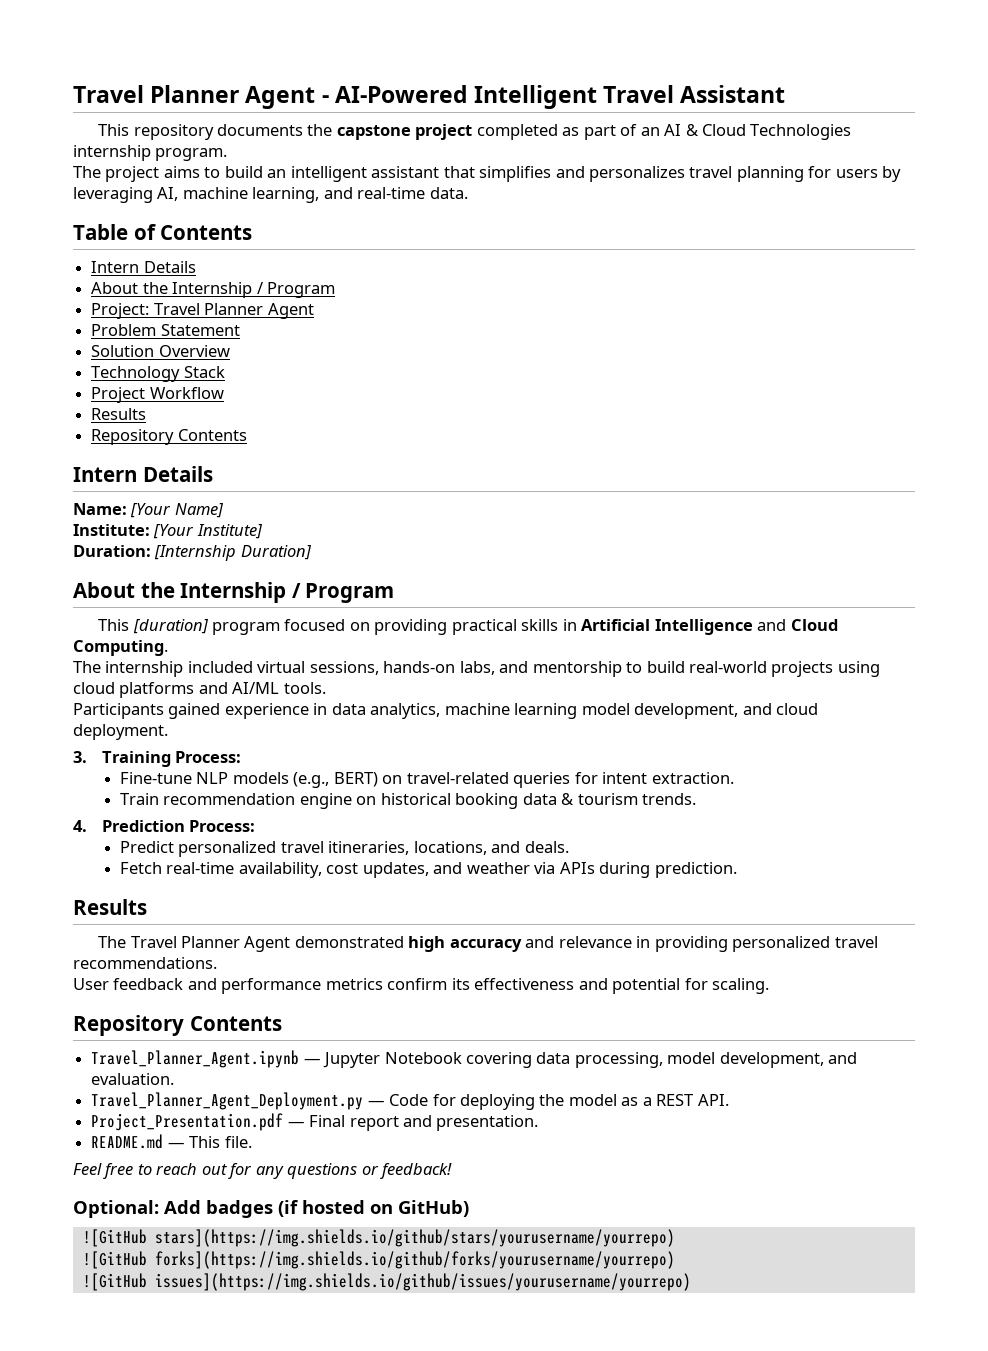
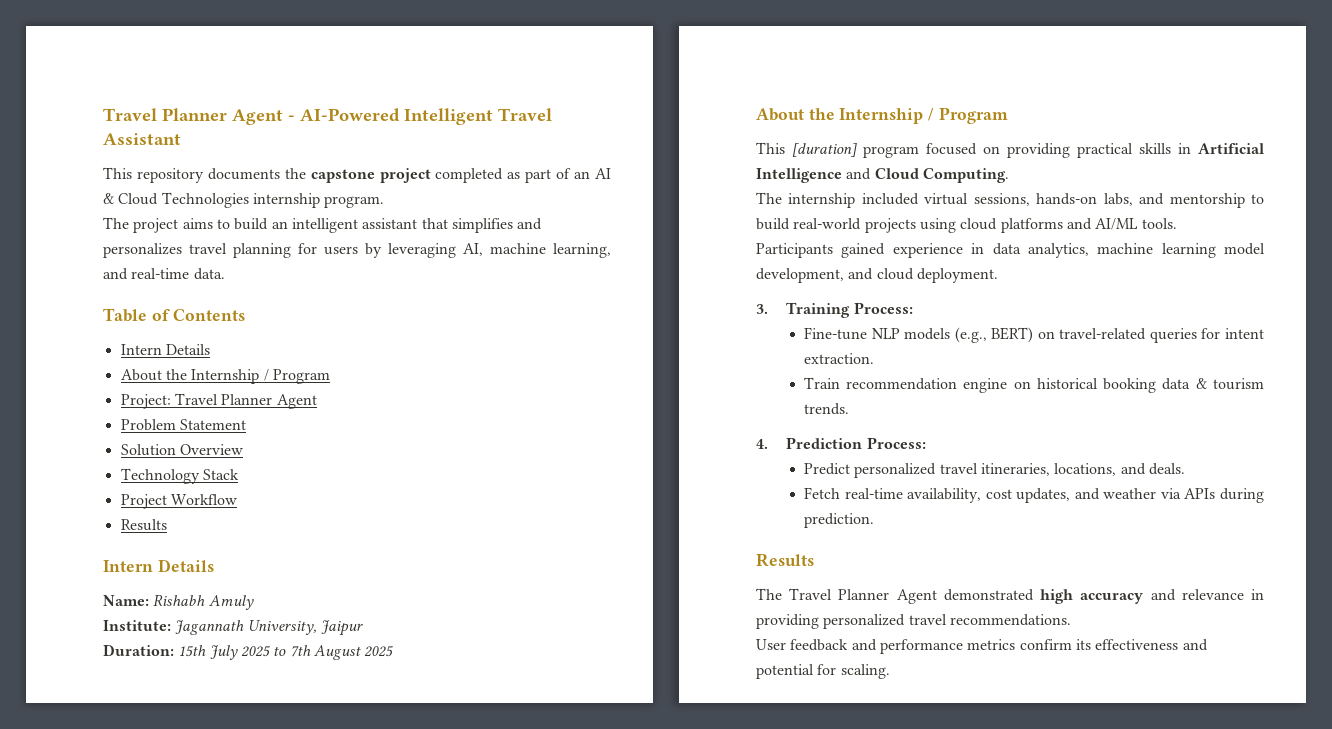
  Project Workflow
  Results
- Repository Contents
- Name: [Your Name]
+ Name: Rishabh Amuly
- Institute: [Your Institute]
- Duration: [Internship Duration]
+ Institute: Jagannath University, Jaipur
+ Duration: 15th July 2025 to 7th August 2025
  User feedback and performance metrics confirm its effectiveness and potential for scaling.
- Repository Contents
- Travel_Planner_Agent.ipynb — Jupyter Notebook covering data processing, model development, and evaluation.
- Travel_Planner_Agent_Deployment.py — Code for deploying the model as a REST API.
- Project_Presentation.pdf — Final report and presentation.
- README.md — This file.
- Feel free to reach out for any questions or feedback!
- Optional: Add badges (if hosted on GitHub)
- ![GitHub stars](https://img.shields.io/github/stars/yourusername/yourrepo)
- ![GitHub forks](https://img.shields.io/github/forks/yourusername/yourrepo)
- ![GitHub issues](https://img.shields.io/github/issues/yourusername/yourrepo)

